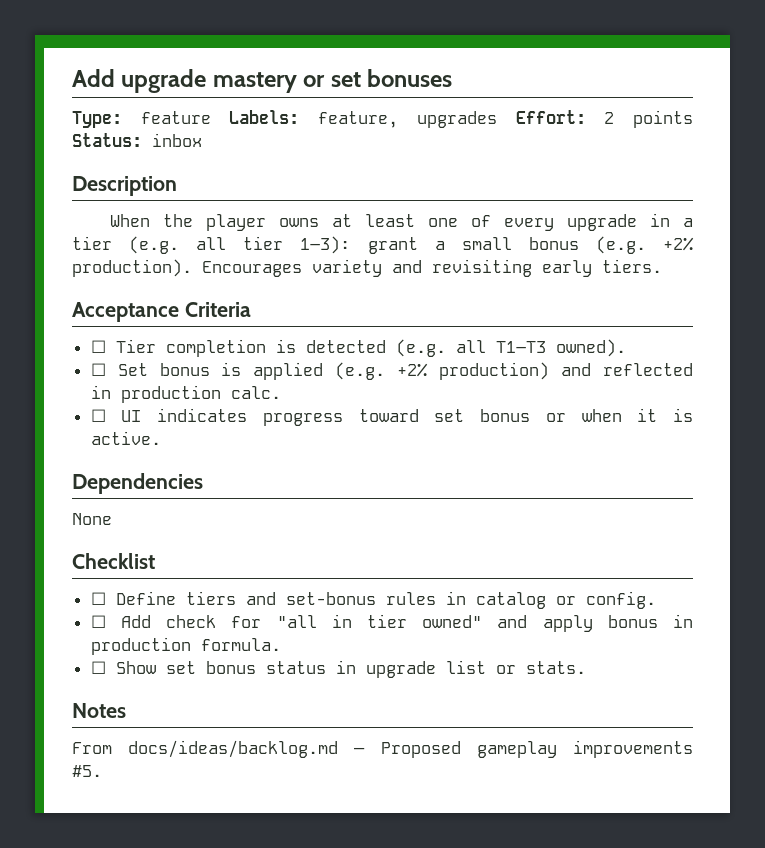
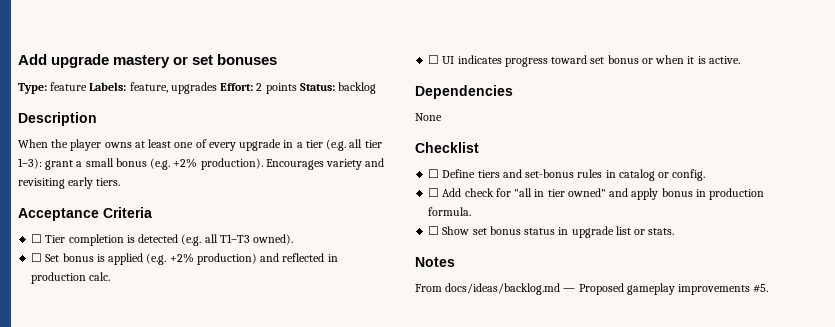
- Type: feature Labels: feature, upgrades Effort: 2 points Status: inbox
+ Type: feature Labels: feature, upgrades Effort: 2 points Status: backlog

